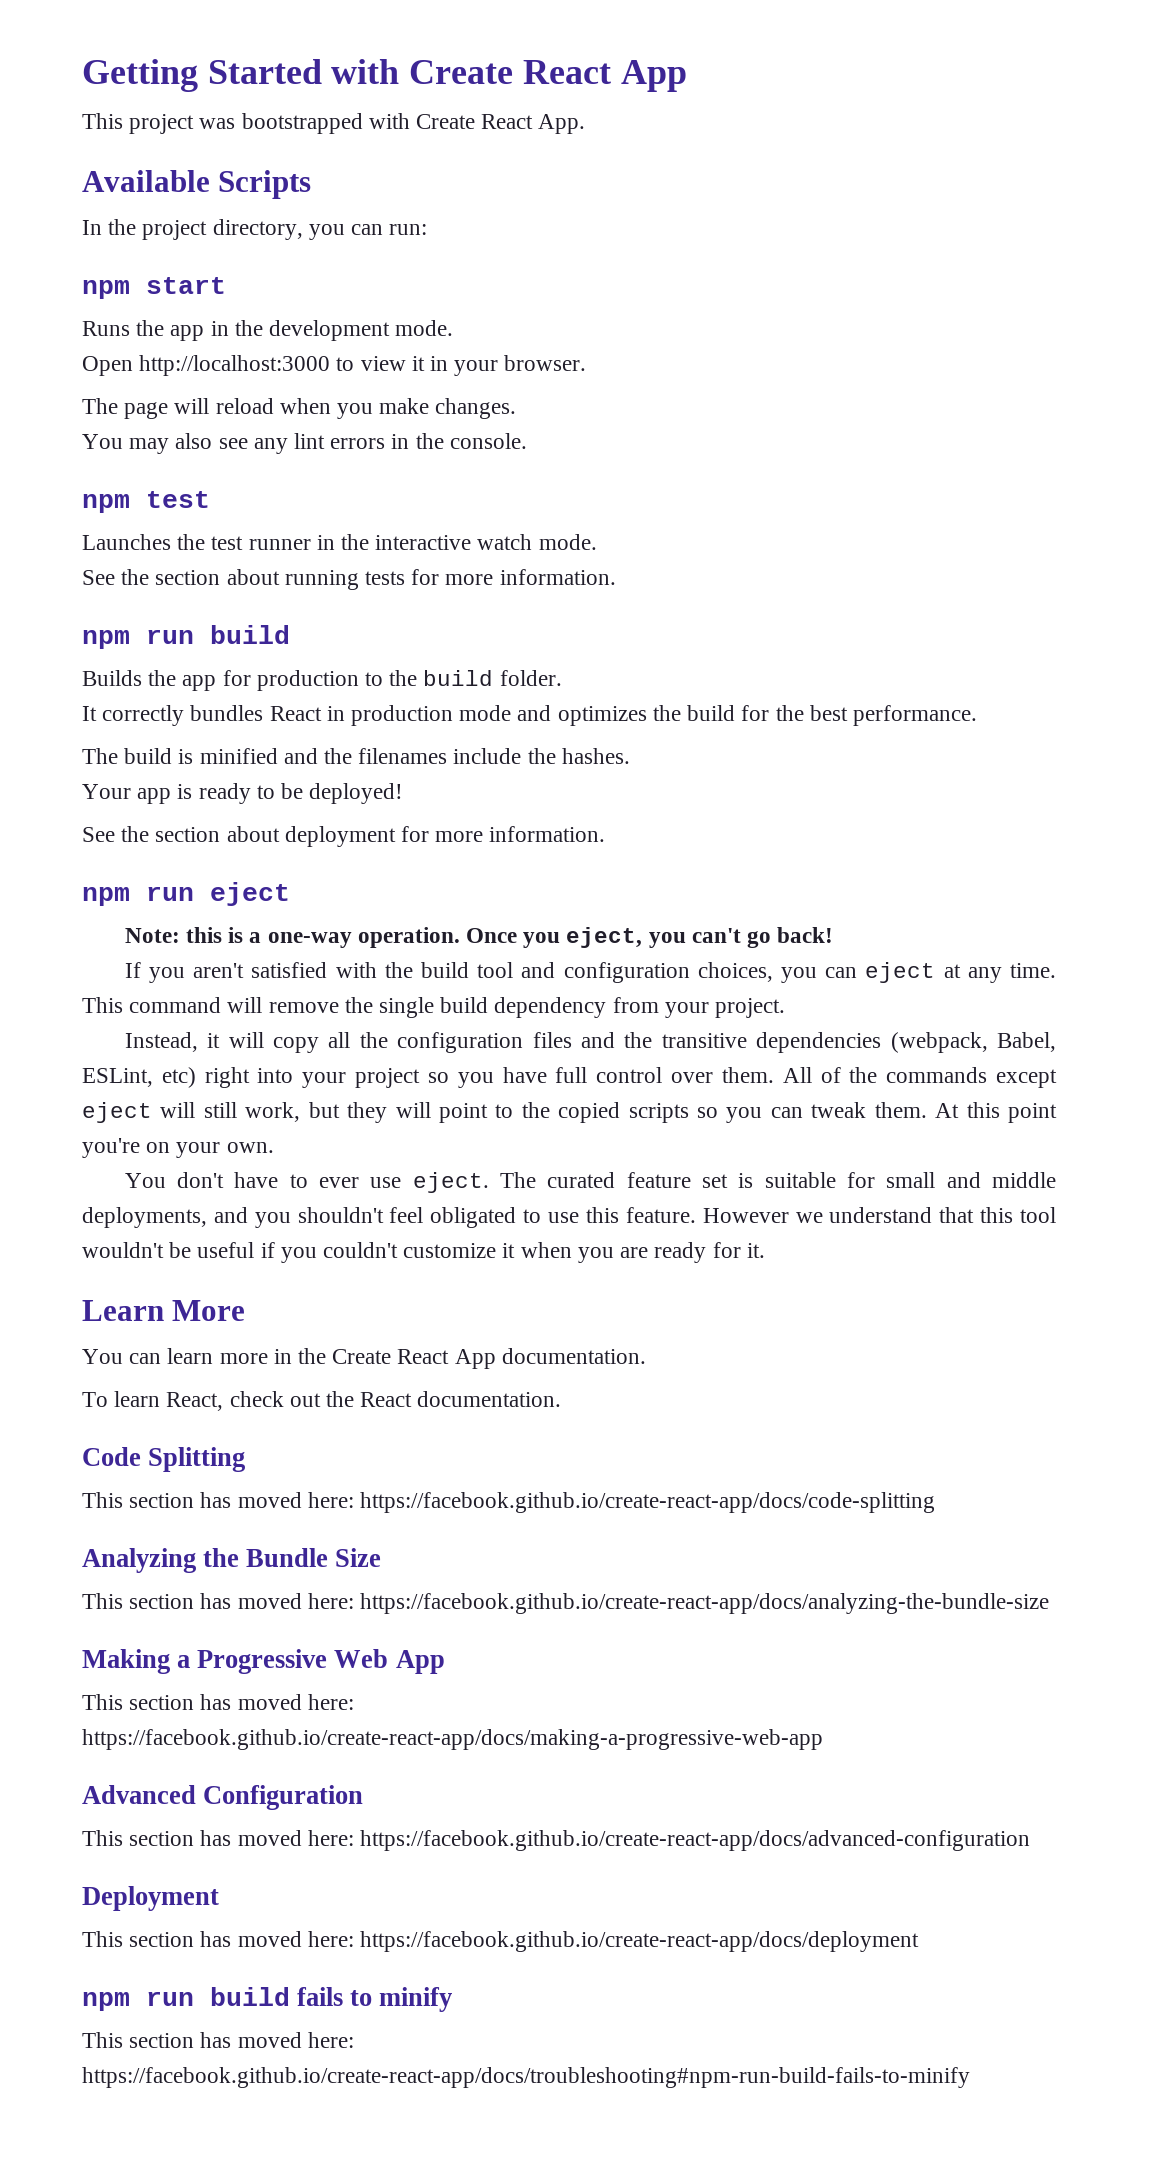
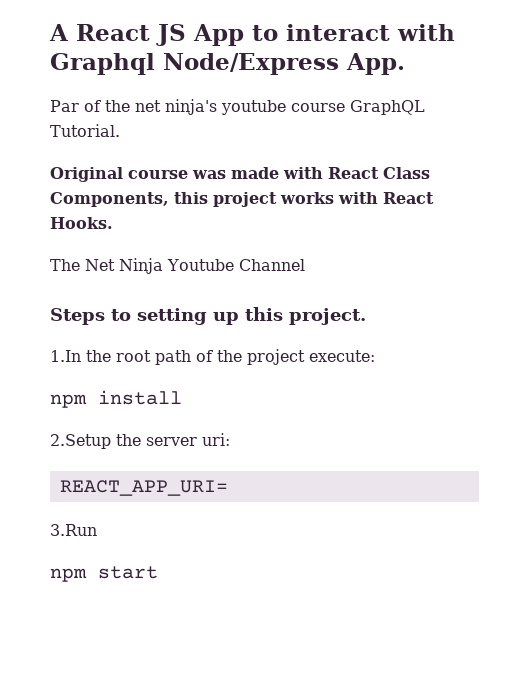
- Getting Started with Create React App
- This project was bootstrapped with Create React App.
- Available Scripts
- In the project directory, you can run:
+ A React JS App to interact with Graphql Node/Express App.
+ Par of the net ninja's youtube course GraphQL Tutorial.
+ Original course was made with React Class Components, this project works with React Hooks.
+ The Net Ninja Youtube Channel
+ Steps to setting up this project.
+ 1.In the root path of the project execute:
+ npm install
+ 2.Setup the server uri:
+ REACT_APP_URI=
+ 3.Run
  npm start
- Runs the app in the development mode.
- Open http://localhost:3000 to view it in your browser.
- The page will reload when you make changes.
- You may also see any lint errors in the console.
- npm test
- Launches the test runner in the interactive watch mode.
- See the section about running tests for more information.
- npm run build
- Builds the app for production to the build folder.
- It correctly bundles React in production mode and optimizes the build for the best performance.
- The build is minified and the filenames include the hashes.
- Your app is ready to be deployed!
- See the section about deployment for more information.
- npm run eject
- Note: this is a one-way operation. Once you eject, you can't go back!
- If you aren't satisfied with the build tool and configuration choices, you can eject at any time. This command will remove the single build dependency from your project.
- Instead, it will copy all the configuration files and the transitive dependencies (webpack, Babel, ESLint, etc) right into your project so you have full control over them. All of the commands except eject will still work, but they will point to the copied scripts so you can tweak them. At this point you're on your own.
- You don't have to ever use eject. The curated feature set is suitable for small and middle deployments, and you shouldn't feel obligated to use this feature. However we understand that this tool wouldn't be useful if you couldn't customize it when you are ready for it.
- Learn More
- You can learn more in the Create React App documentation.
- To learn React, check out the React documentation.
- Code Splitting
- This section has moved here: https://facebook.github.io/create-react-app/docs/code-splitting
- Analyzing the Bundle Size
- This section has moved here: https://facebook.github.io/create-react-app/docs/analyzing-the-bundle-size
- Making a Progressive Web App
- This section has moved here: https://facebook.github.io/create-react-app/docs/making-a-progressive-web-app
- Advanced Configuration
- This section has moved here: https://facebook.github.io/create-react-app/docs/advanced-configuration
- Deployment
- This section has moved here: https://facebook.github.io/create-react-app/docs/deployment
- npm run build fails to minify
- This section has moved here: https://facebook.github.io/create-react-app/docs/troubleshooting#npm-run-build-fails-to-minify

